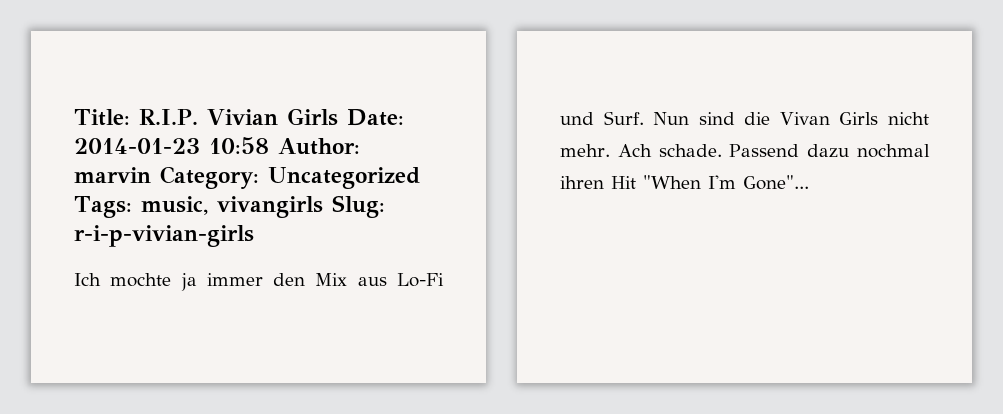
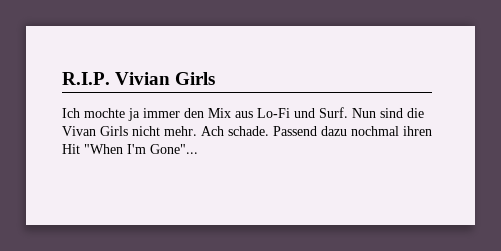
- Title: R.I.P. Vivian Girls Date: 2014-01-23 10:58 Author: marvin Category: Uncategorized Tags: music, vivangirls Slug: r-i-p-vivian-girls
+ R.I.P. Vivian Girls

